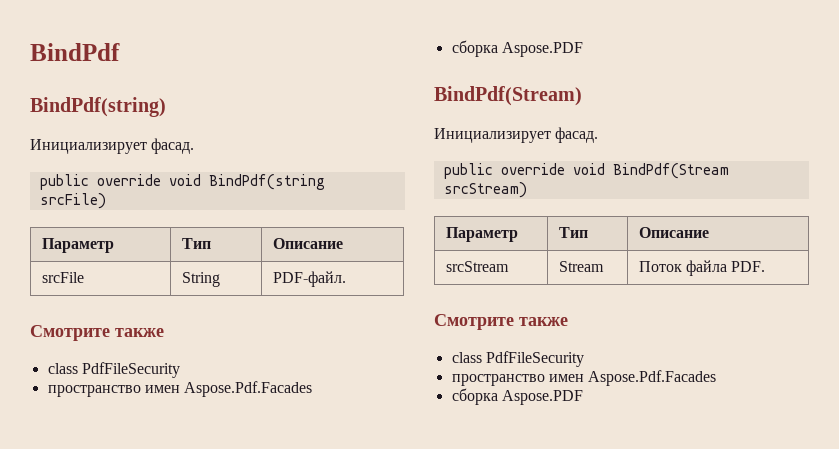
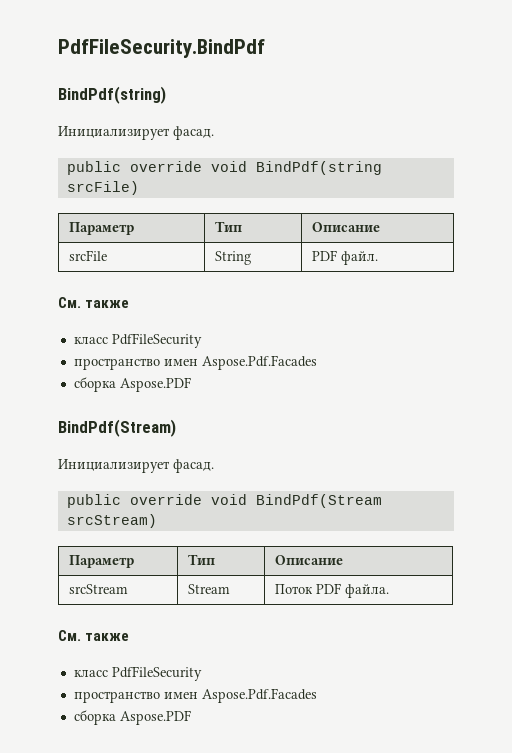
- BindPdf
+ PdfFileSecurity.BindPdf
- srcFile | String | PDF-файл.
- Смотрите также
- class PdfFileSecurity
+ srcFile | String | PDF файл.
+ См. также
+ класс PdfFileSecurity
- srcStream | Stream | Поток файла PDF.
- Смотрите также
- class PdfFileSecurity
+ srcStream | Stream | Поток PDF файла.
+ См. также
+ класс PdfFileSecurity

